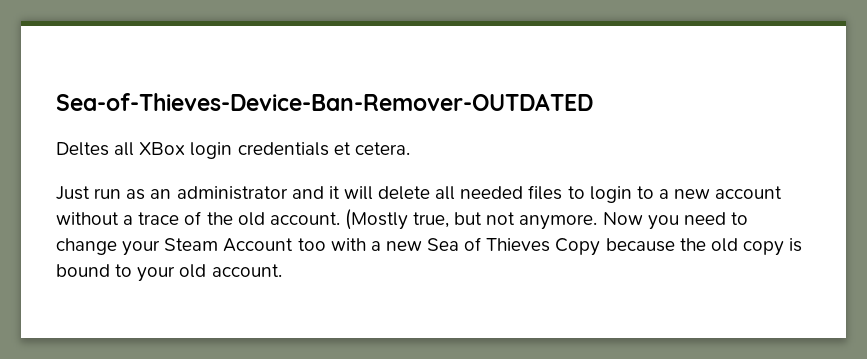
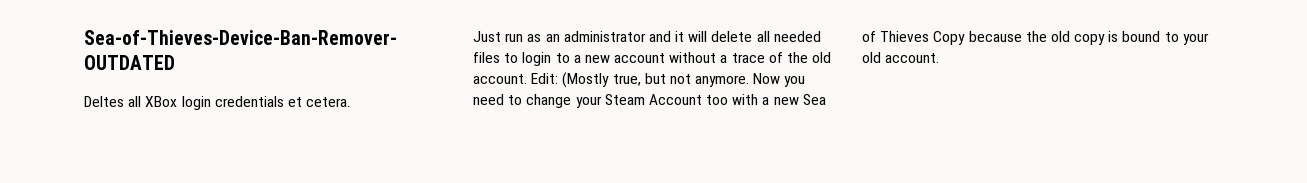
- (Mostly true, but not anymore.
+ Edit: (Mostly true, but not anymore.

